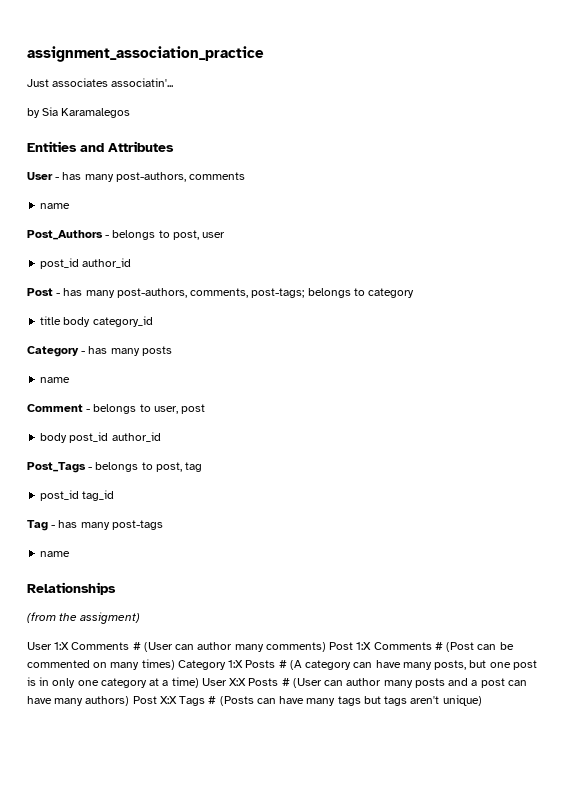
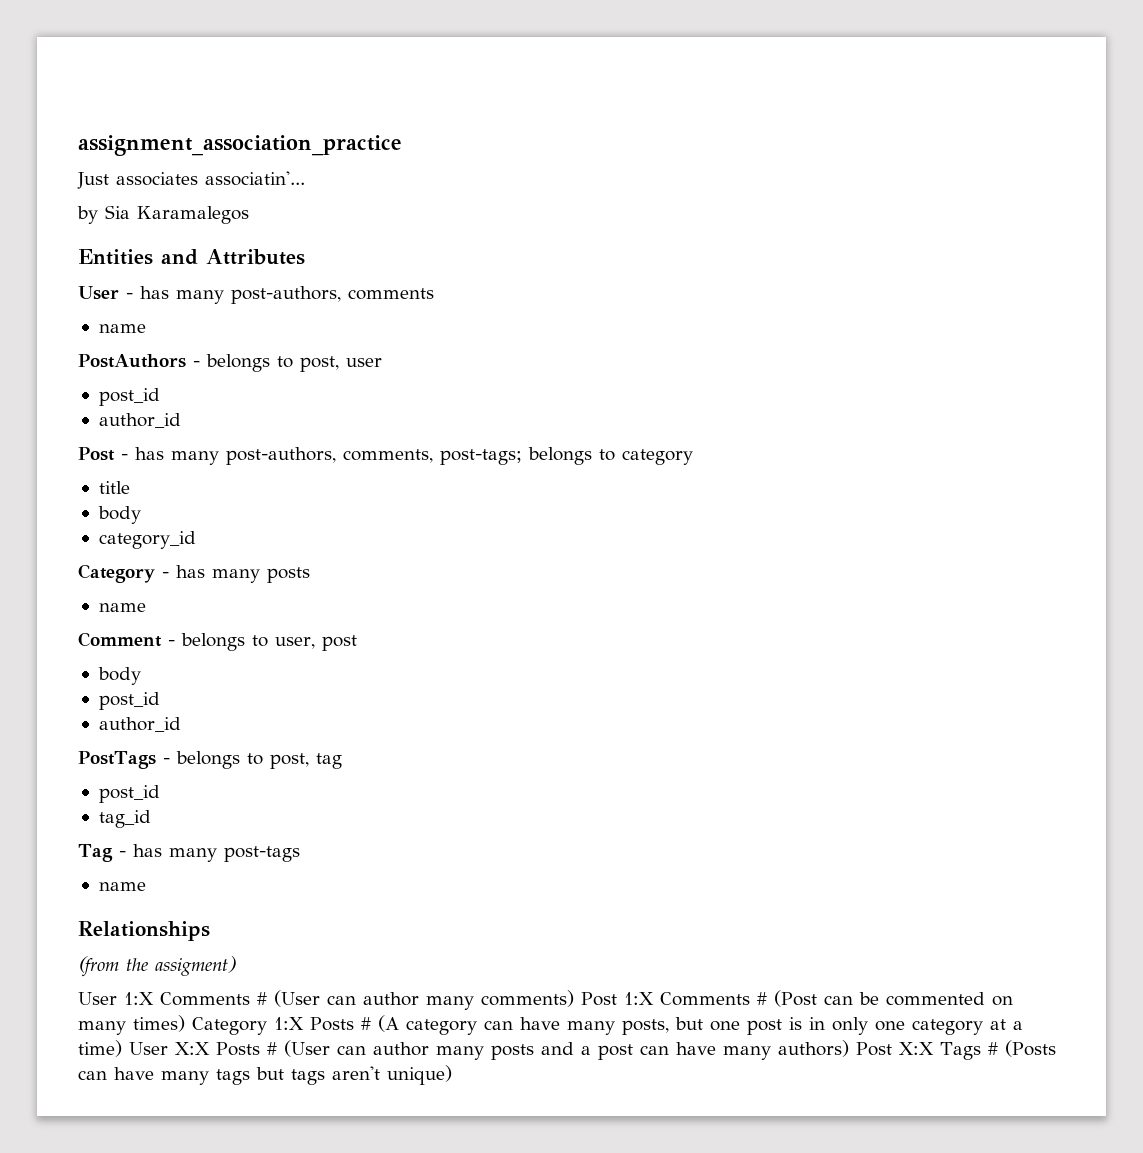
- Post_Authors - belongs to post, user
- post_id author_id
+ PostAuthors - belongs to post, user
+ post_id
+ author_id
- title body category_id
+ title
+ body
+ category_id
  Comment - belongs to user, post
- body post_id author_id
- Post_Tags - belongs to post, tag
- post_id tag_id
+ body
+ post_id
+ author_id
+ PostTags - belongs to post, tag
+ post_id
+ tag_id

